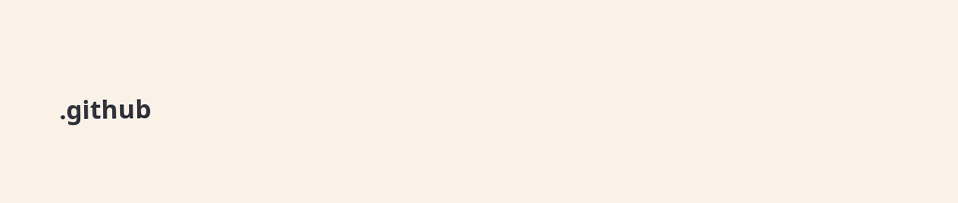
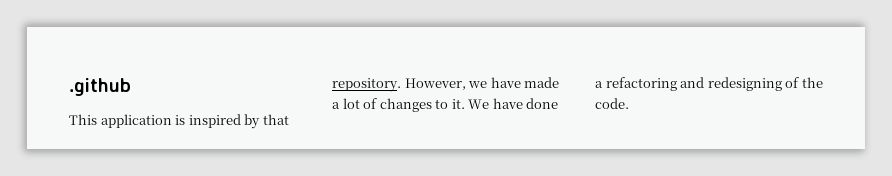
+ This application is inspired by that repository. However, we have made a lot of changes to it. We have done a refactoring and redesigning of the code.

